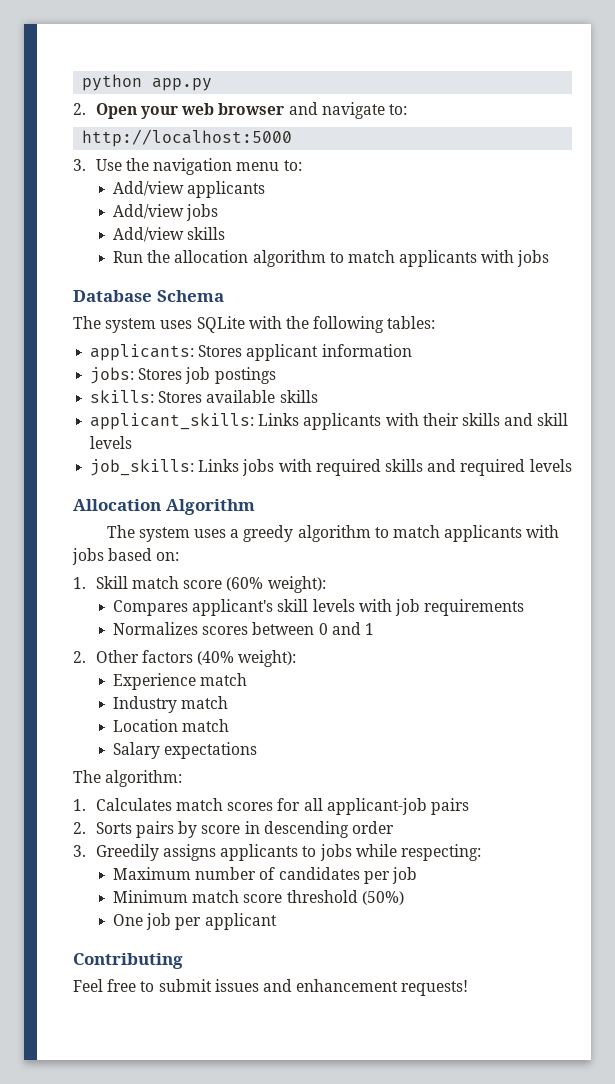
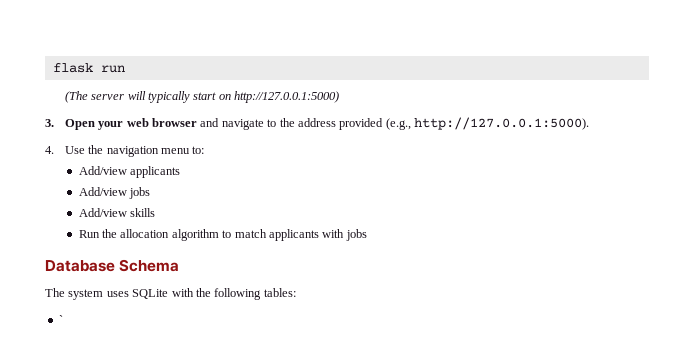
- python app.py
- 2. Open your web browser and navigate to:
- http://localhost:5000
- 3. Use the navigation menu to:
+ flask run
+ (The server will typically start on http://127.0.0.1:5000)
+ 3. Open your web browser and navigate to the address provided (e.g., http://127.0.0.1:5000).
+ 4. Use the navigation menu to:
- applicants: Stores applicant information
- jobs: Stores job postings
- skills: Stores available skills
- applicant_skills: Links applicants with their skills and skill levels
- job_skills: Links jobs with required skills and required levels
- Allocation Algorithm
- The system uses a greedy algorithm to match applicants with jobs based on:
- 1. Skill match score (60% weight):
- Compares applicant's skill levels with job requirements
- Normalizes scores between 0 and 1
- 2. Other factors (40% weight):
- Experience match
- Industry match
- Location match
- Salary expectations
- The algorithm:
- 1. Calculates match scores for all applicant-job pairs
- 2. Sorts pairs by score in descending order
- 3. Greedily assigns applicants to jobs while respecting:
- Maximum number of candidates per job
- Minimum match score threshold (50%)
- One job per applicant
- Contributing
- Feel free to submit issues and enhancement requests!
+ `

